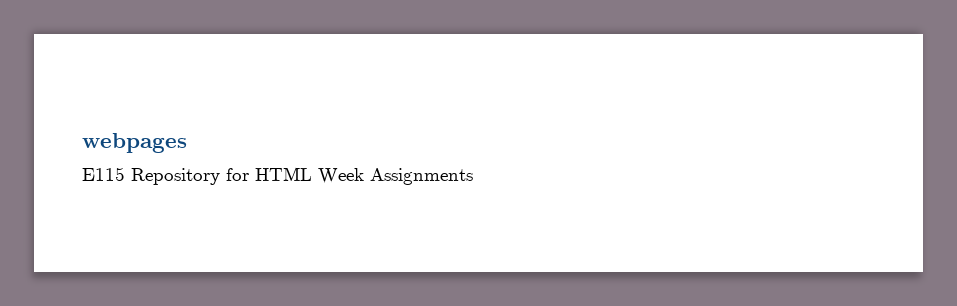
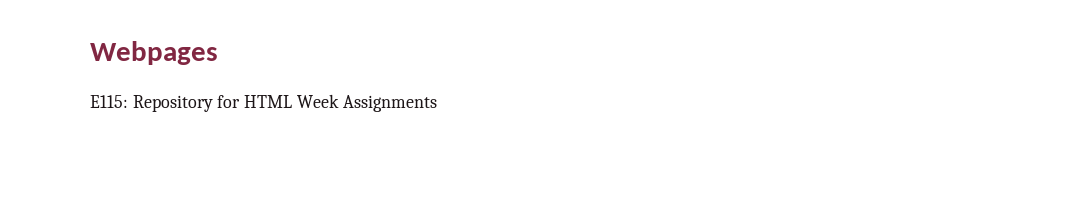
- webpages
- E115 Repository for HTML Week Assignments
+ Webpages
+ E115: Repository for HTML Week Assignments

